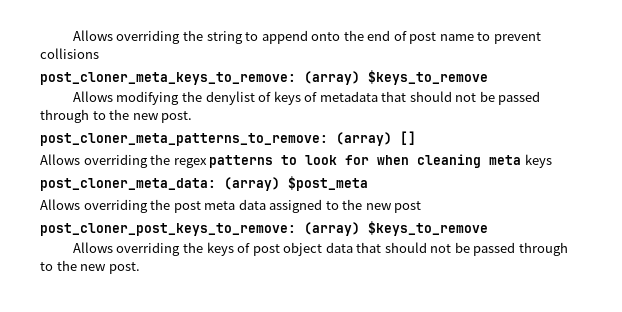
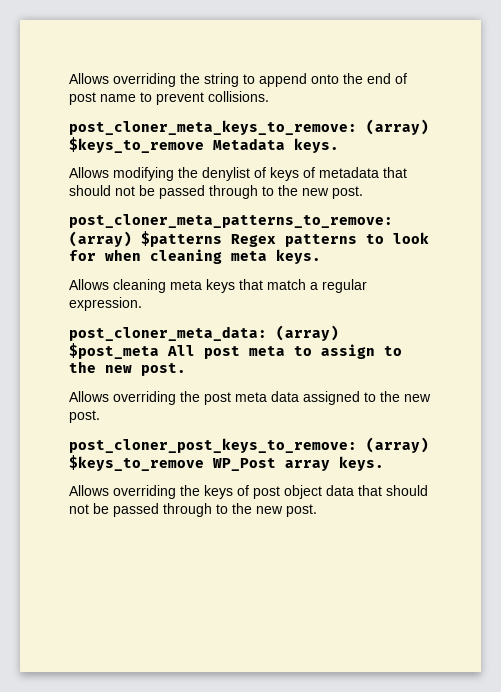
- Allows overriding the string to append onto the end of post name to prevent collisions
+ Allows overriding the string to append onto the end of post name to prevent collisions.
- post_cloner_meta_keys_to_remove: (array) $keys_to_remove
+ post_cloner_meta_keys_to_remove: (array) $keys_to_remove Metadata keys.
- post_cloner_meta_patterns_to_remove: (array) []
- Allows overriding the regex patterns to look for when cleaning meta keys
- post_cloner_meta_data: (array) $post_meta
+ post_cloner_meta_patterns_to_remove: (array) $patterns Regex patterns to look for when cleaning meta keys.
+ Allows cleaning meta keys that match a regular expression.
+ post_cloner_meta_data: (array) $post_meta All post meta to assign to the new post.
- Allows overriding the post meta data assigned to the new post
+ Allows overriding the post meta data assigned to the new post.
- post_cloner_post_keys_to_remove: (array) $keys_to_remove
+ post_cloner_post_keys_to_remove: (array) $keys_to_remove WP_Post array keys.

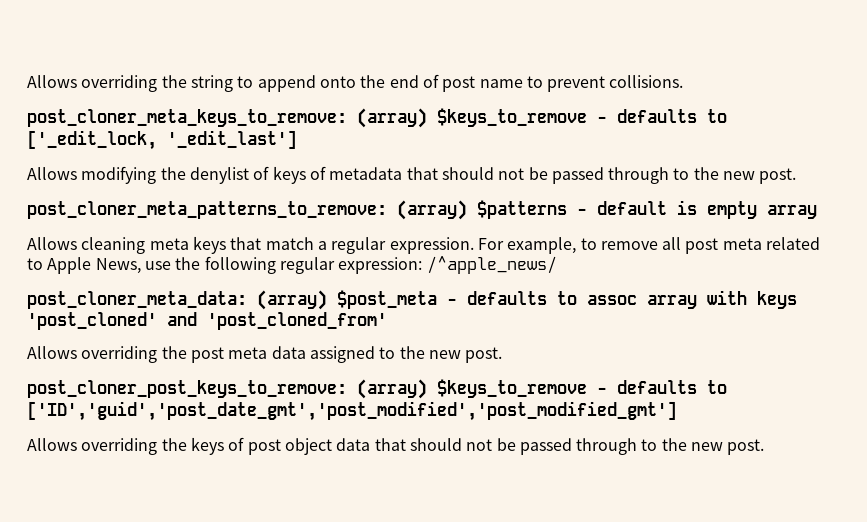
- post_cloner_meta_keys_to_remove: (array) $keys_to_remove Metadata keys.
+ post_cloner_meta_keys_to_remove: (array) $keys_to_remove - defaults to ['_edit_lock, '_edit_last']
- post_cloner_meta_patterns_to_remove: (array) $patterns Regex patterns to look for when cleaning meta keys.
+ post_cloner_meta_patterns_to_remove: (array) $patterns - default is empty array
- Allows cleaning meta keys that match a regular expression.
- post_cloner_meta_data: (array) $post_meta All post meta to assign to the new post.
+ Allows cleaning meta keys that match a regular expression. For example, to remove all post meta related to Apple News, use the following regular expression: /^apple_news/
+ post_cloner_meta_data: (array) $post_meta - defaults to assoc array with keys 'post_cloned' and 'post_cloned_from'
- post_cloner_post_keys_to_remove: (array) $keys_to_remove WP_Post array keys.
+ post_cloner_post_keys_to_remove: (array) $keys_to_remove - defaults to ['ID','guid','post_date_gmt','post_modified','post_modified_gmt']

